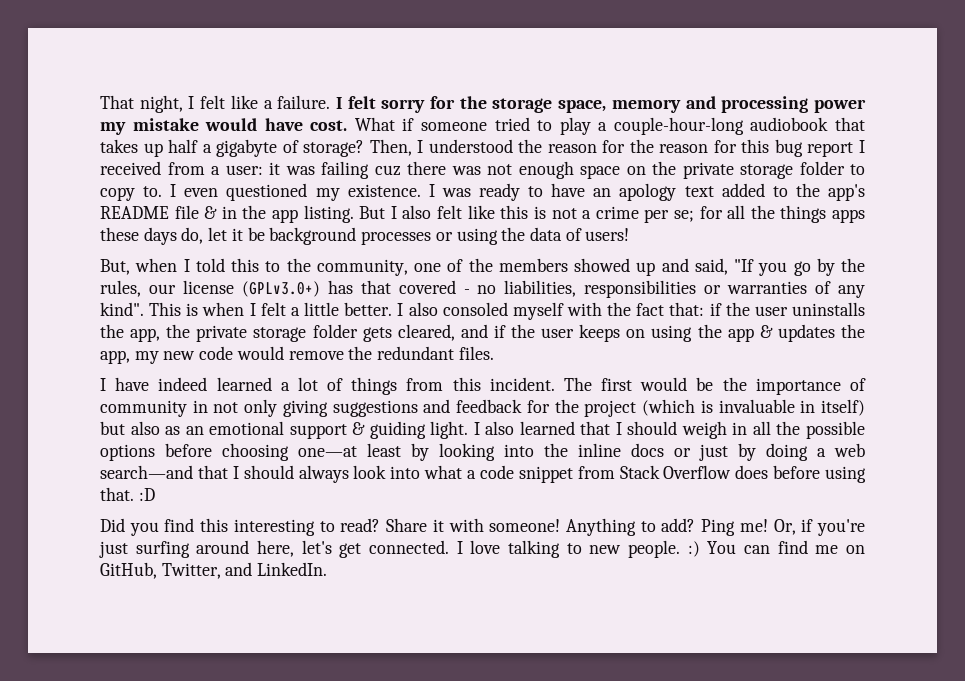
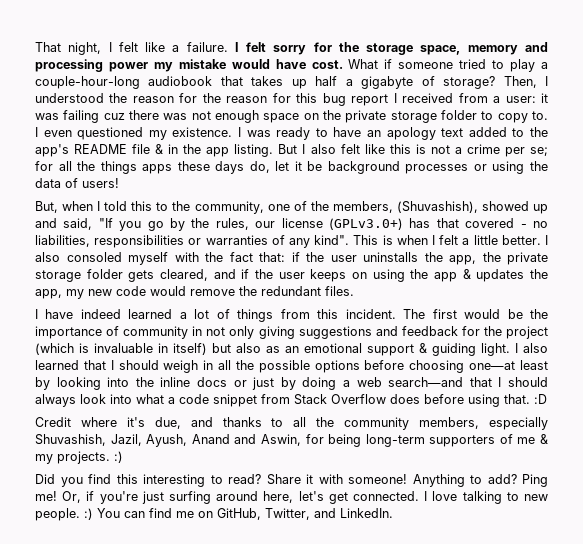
- But, when I told this to the community, one of the members showed up and said, "If you go by the rules, our license (GPLv3.0+) has that covered - no liabilities, responsibilities or warranties of any kind".
+ But, when I told this to the community, one of the members, (Shuvashish), showed up and said, "If you go by the rules, our license (GPLv3.0+) has that covered - no liabilities, responsibilities or warranties of any kind".
+ Credit where it's due, and thanks to all the community members, especially Shuvashish, Jazil, Ayush, Anand and Aswin, for being long-term supporters of me & my projects. :)

